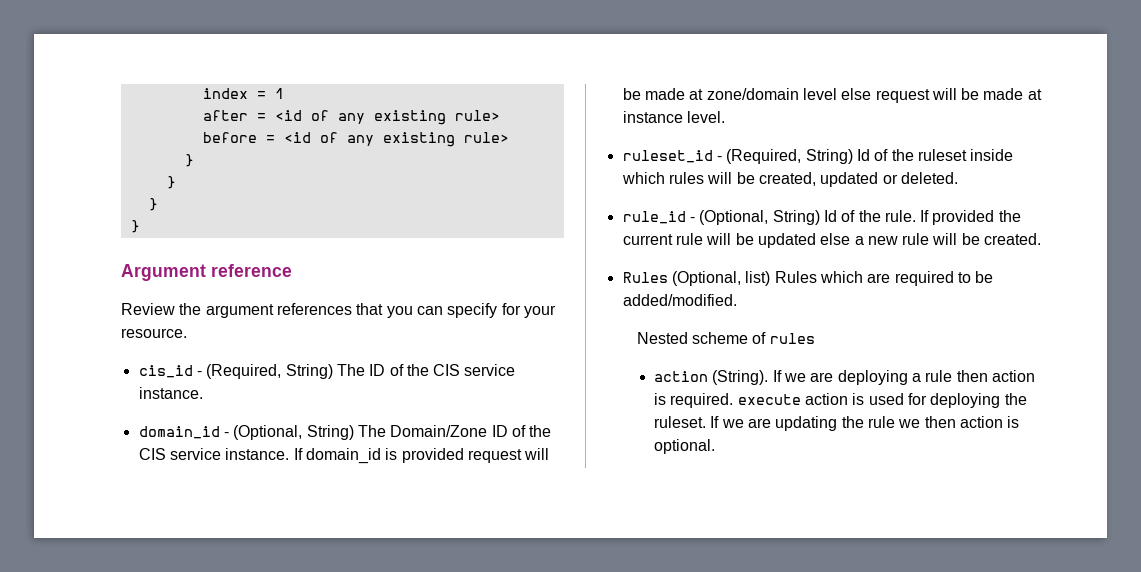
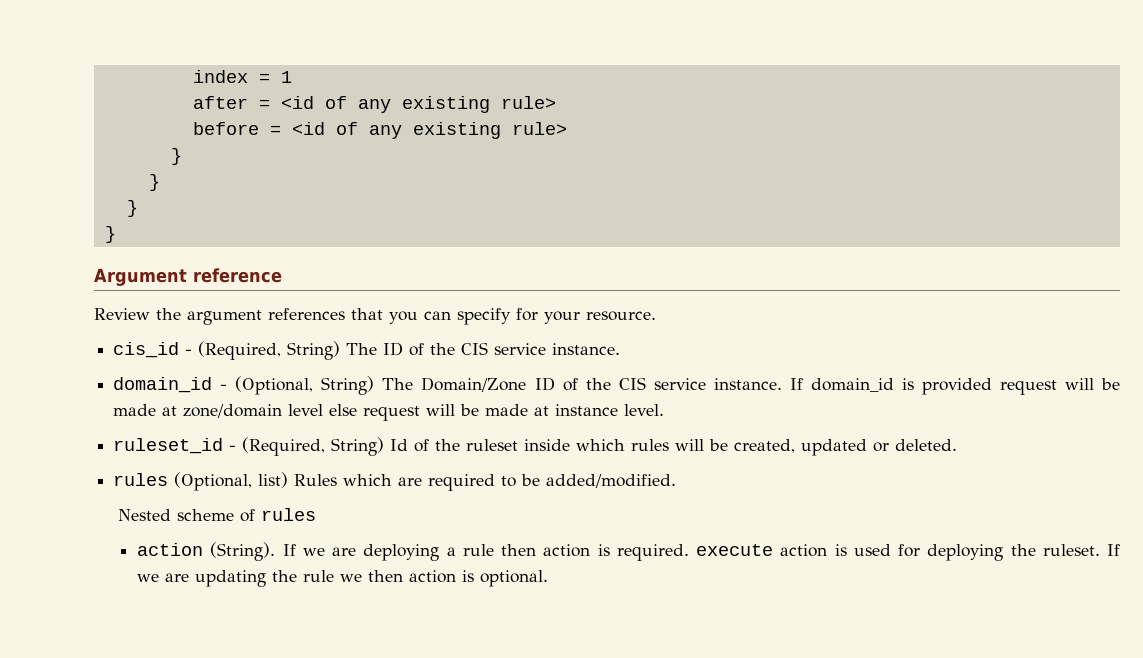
- rule_id - (Optional, String) Id of the rule. If provided the current rule will be updated else a new rule will be created.
- Rules (Optional, list) Rules which are required to be added/modified.
+ rules (Optional, list) Rules which are required to be added/modified.

